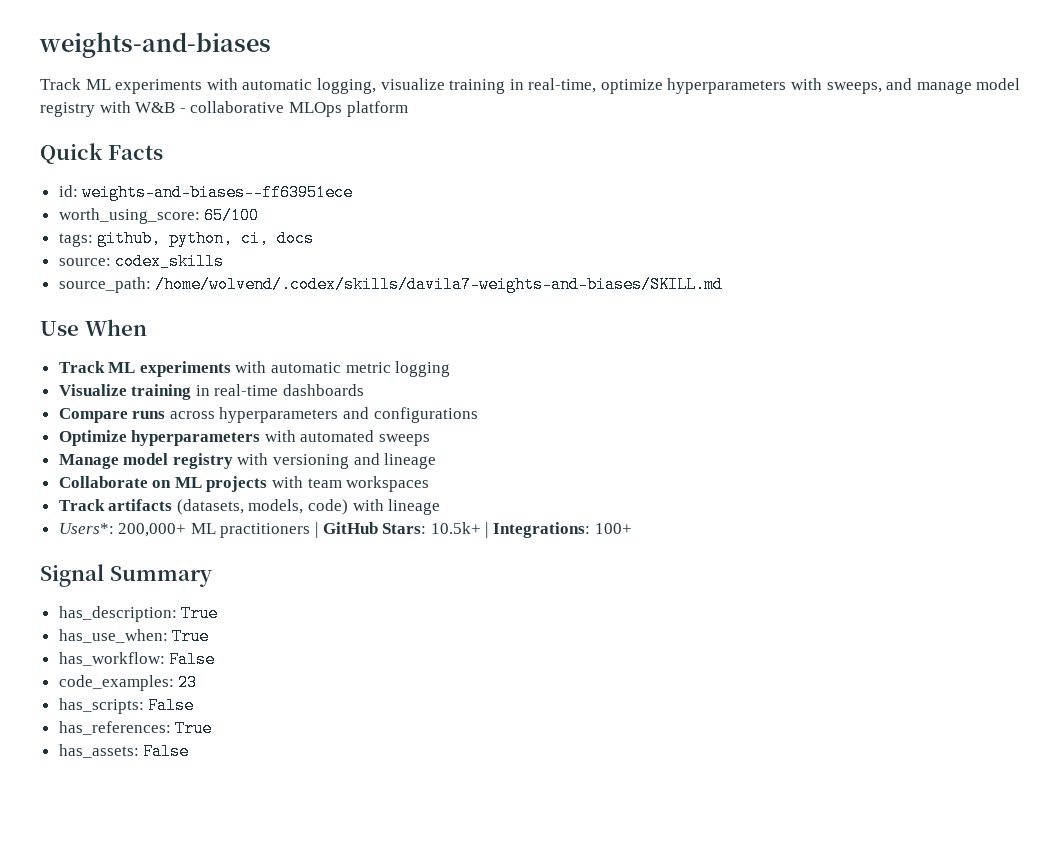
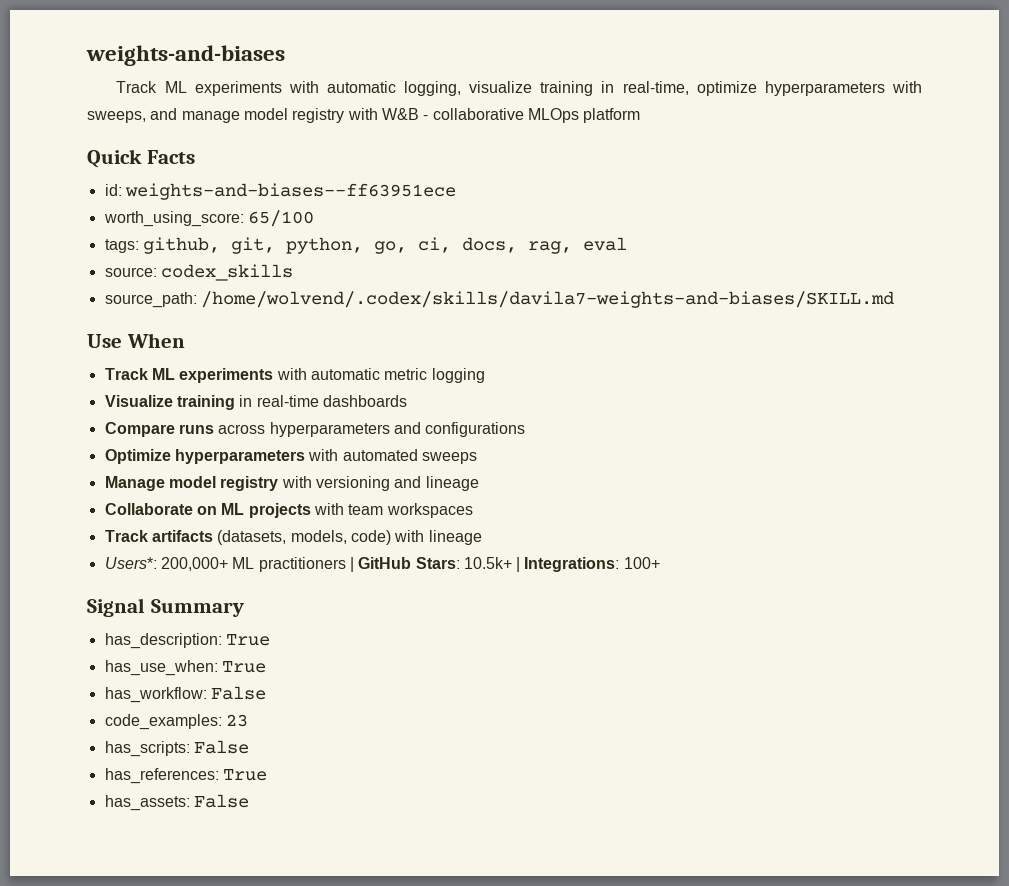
- tags: github, python, ci, docs
+ tags: github, git, python, go, ci, docs, rag, eval

